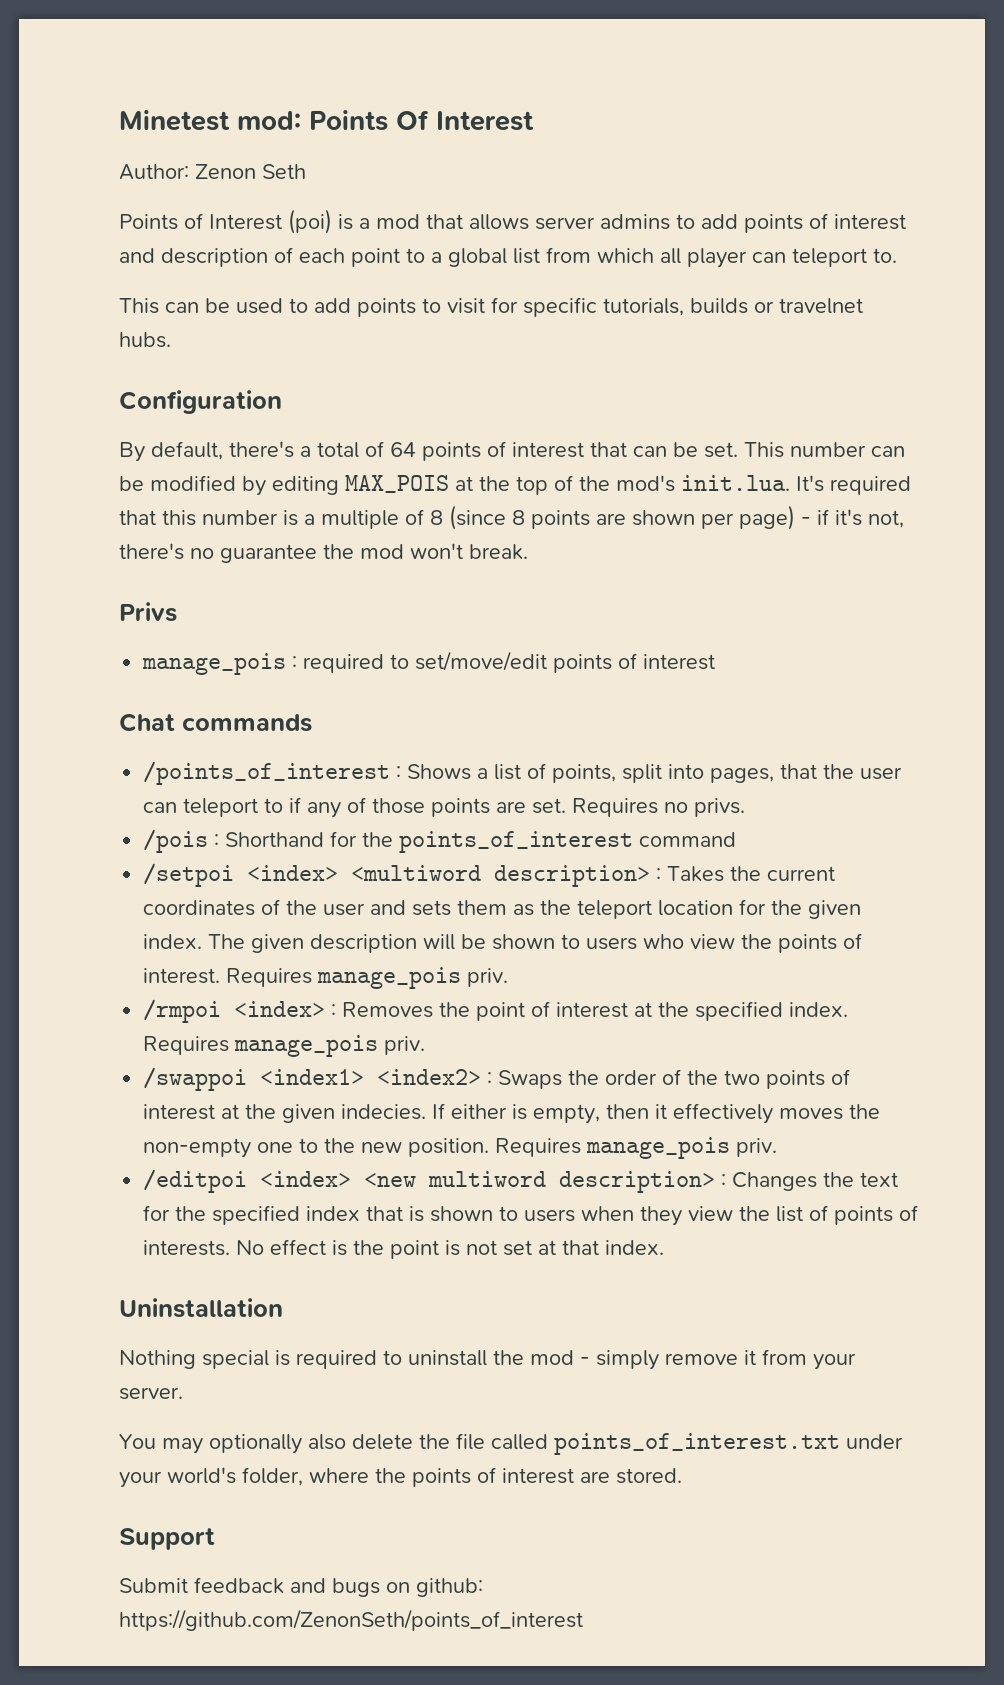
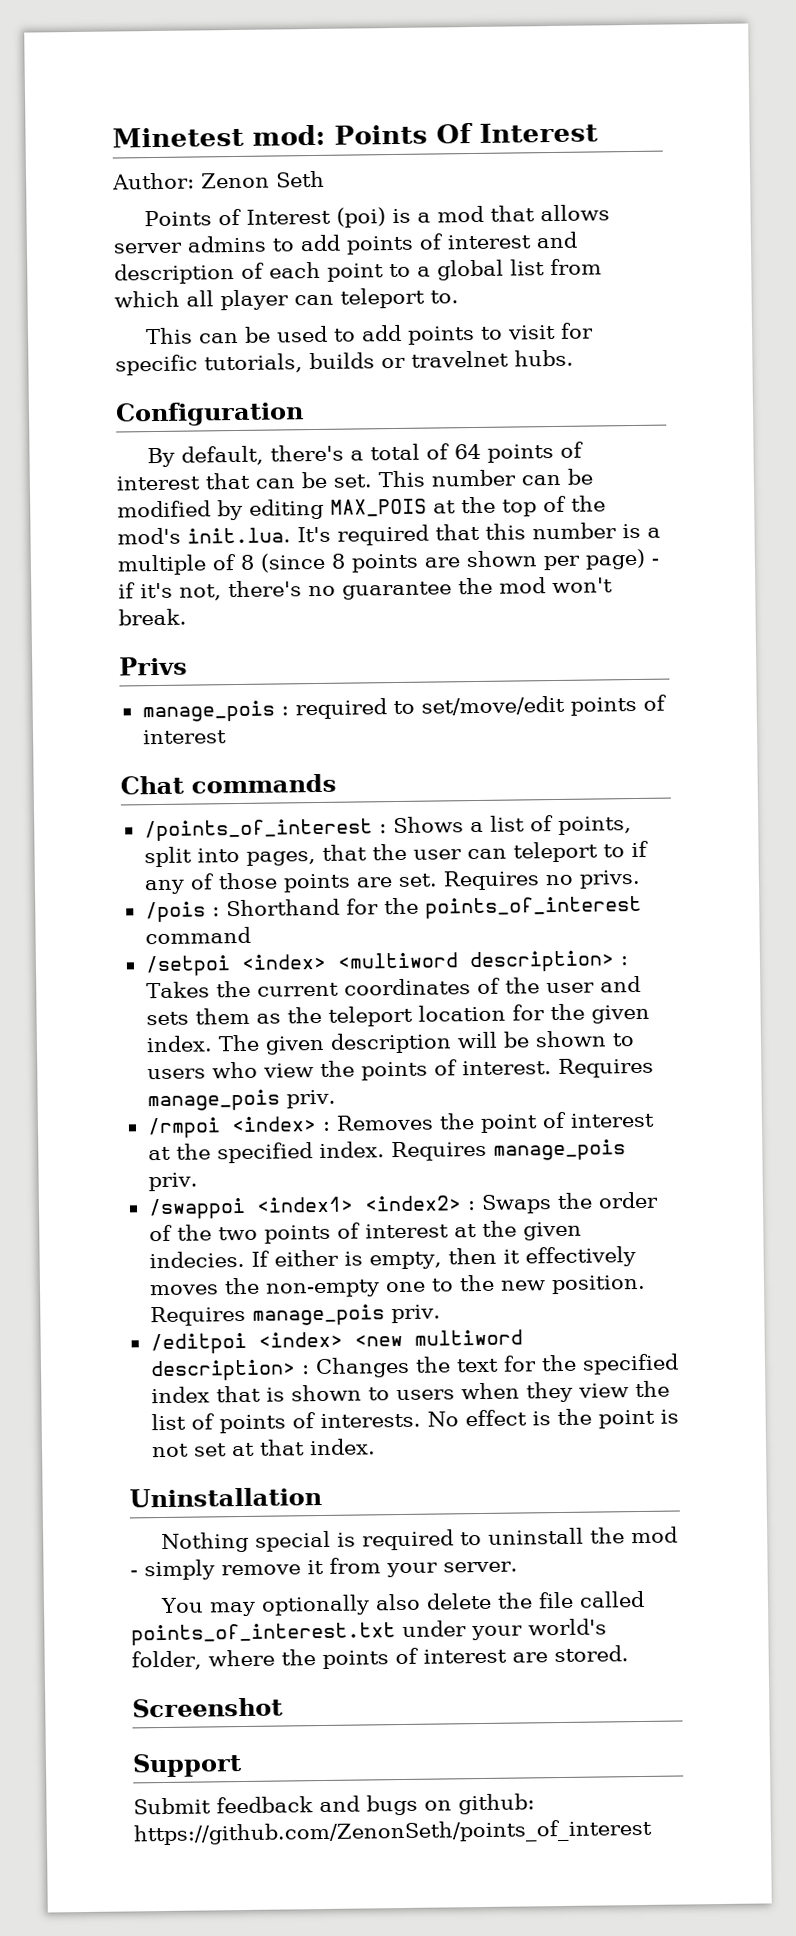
+ Screenshot

